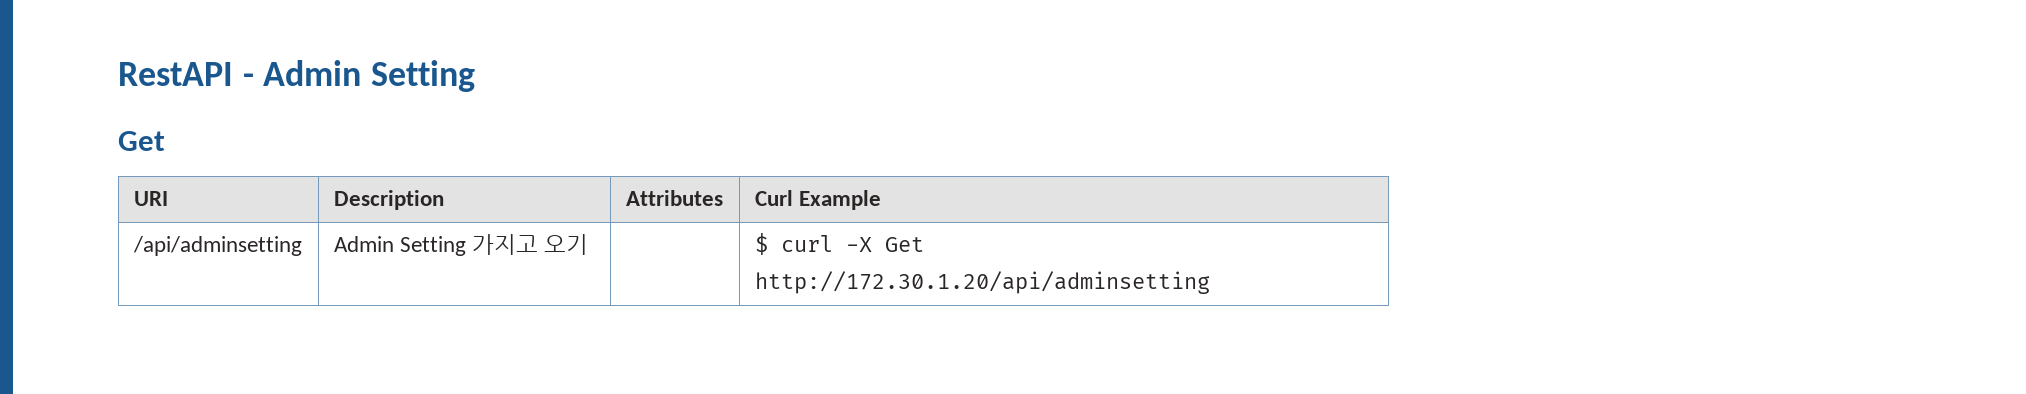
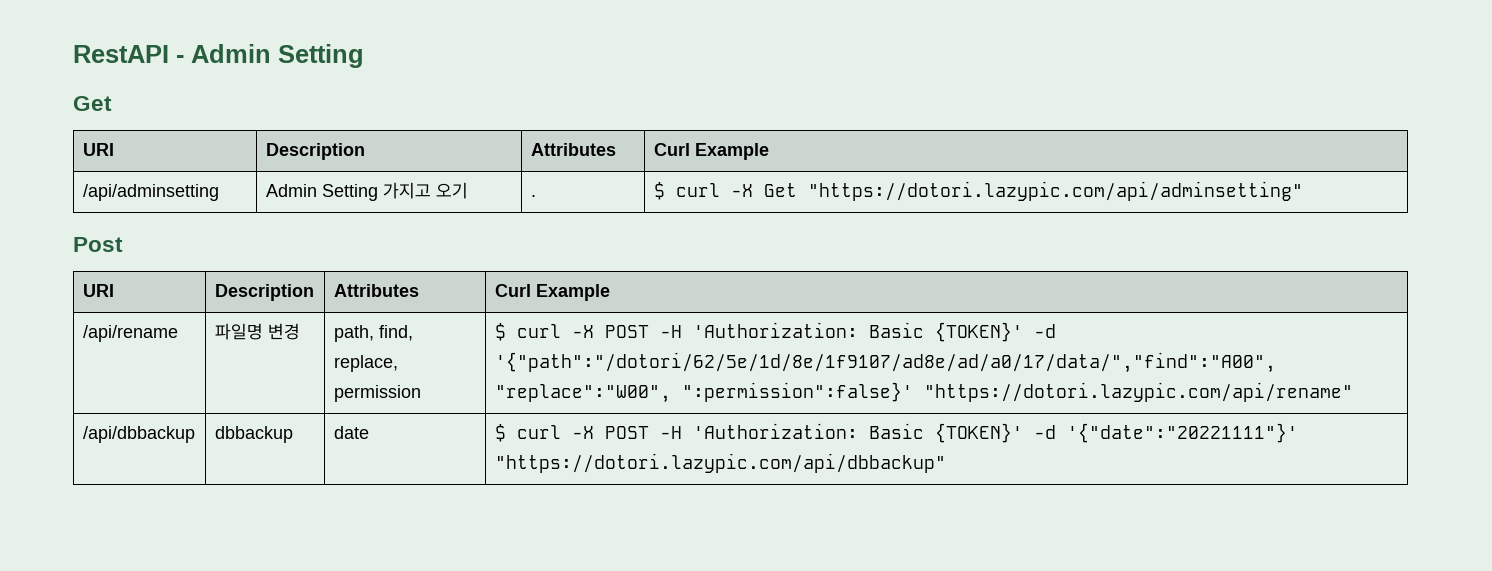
- /api/adminsetting | Admin Setting 가지고 오기 | | $ curl -X Get http://172.30.1.20/api/adminsetting
+ /api/adminsetting | Admin Setting 가지고 오기 | . | $ curl -X Get "https://dotori.lazypic.com/api/adminsetting"
+ Post
+ URI | Description | Attributes | Curl Example
+ /api/rename | 파일명 변경 | path, find, replace, permission | $ curl -X POST -H 'Authorization: Basic {TOKEN}' -d '{"path":"/dotori/62/5e/1d/8e/1f9107/ad8e/ad/a0/17/data/","find":"A00", "replace":"W00", ":permission":false}' "https://dotori.lazypic.com/api/rename"
+ /api/dbbackup | dbbackup | date | $ curl -X POST -H 'Authorization: Basic {TOKEN}' -d '{"date":"20221111"}' "https://dotori.lazypic.com/api/dbbackup"

